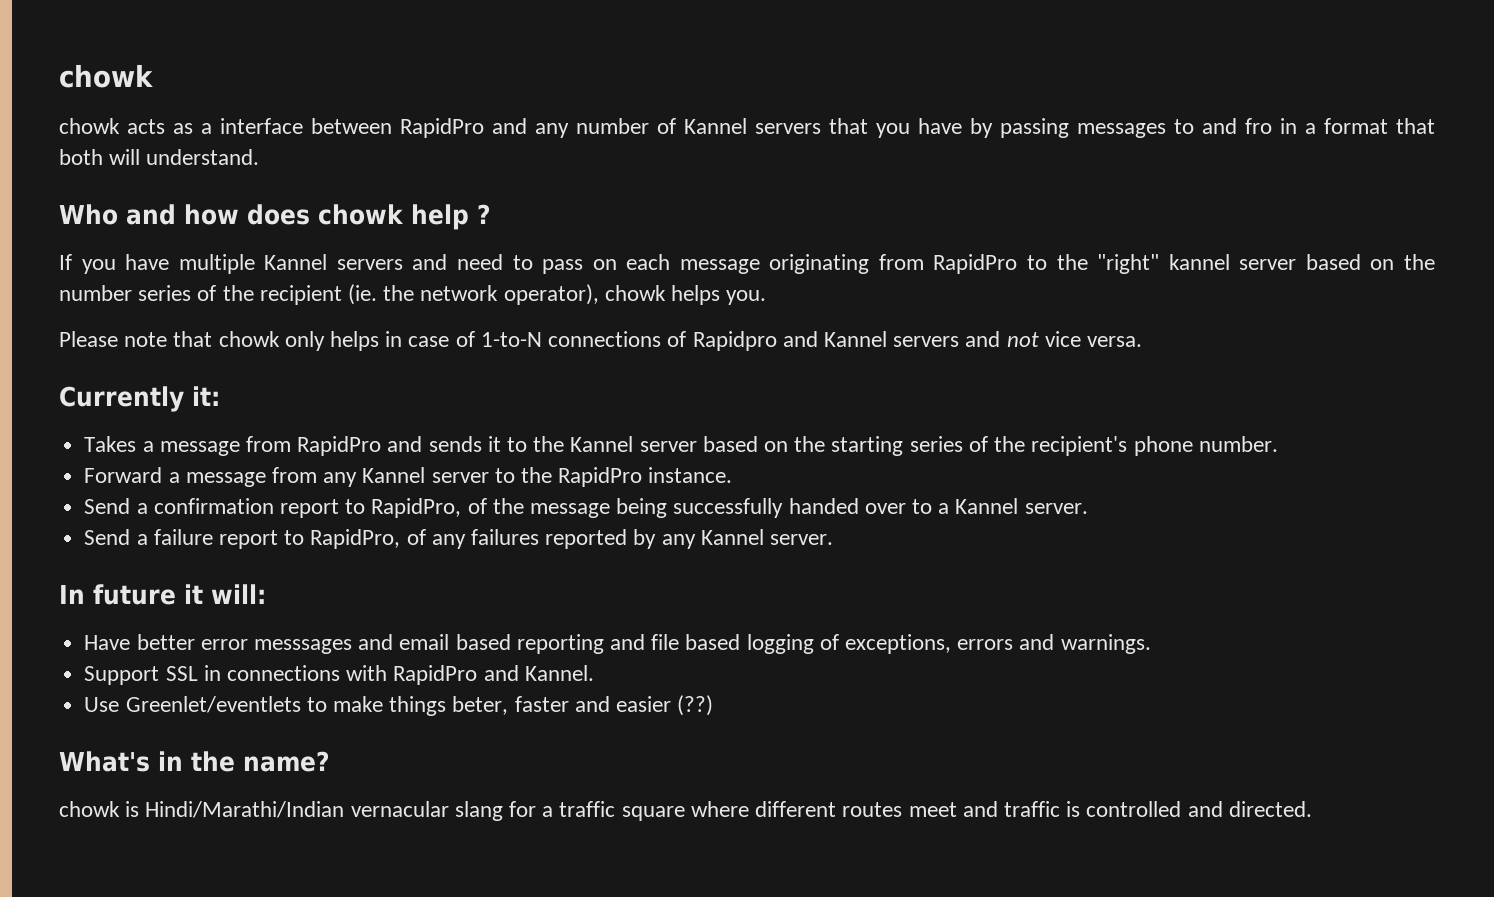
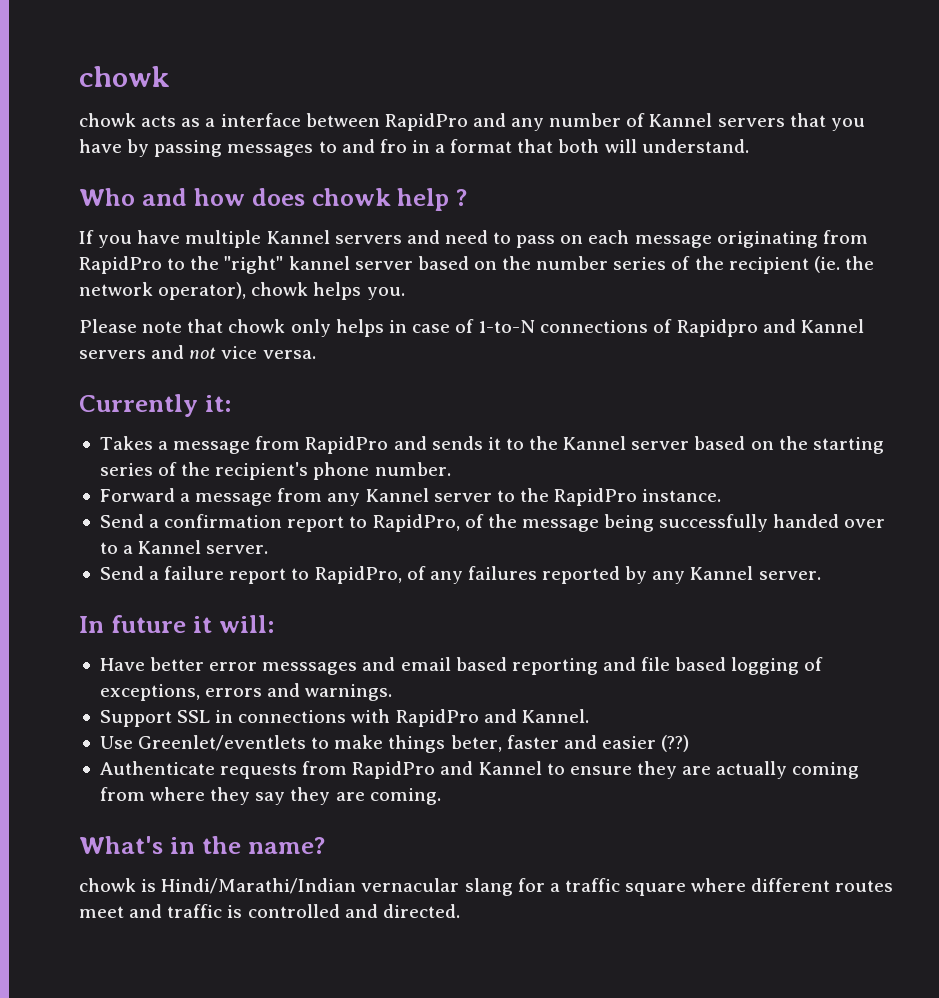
+ Authenticate requests from RapidPro and Kannel to ensure they are actually coming from where they say they are coming.

